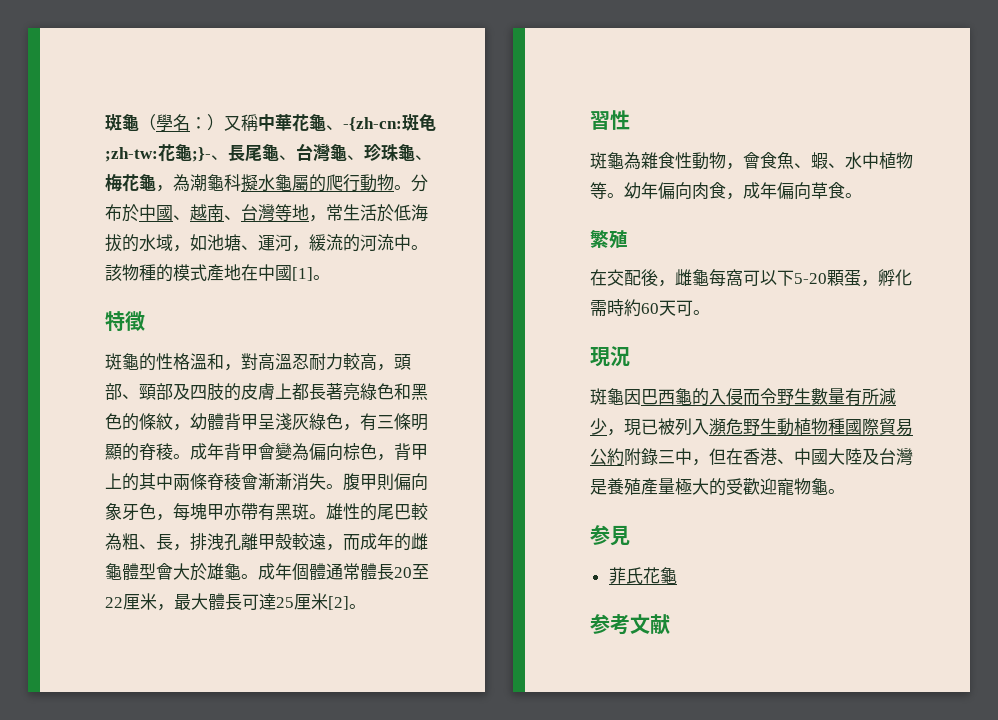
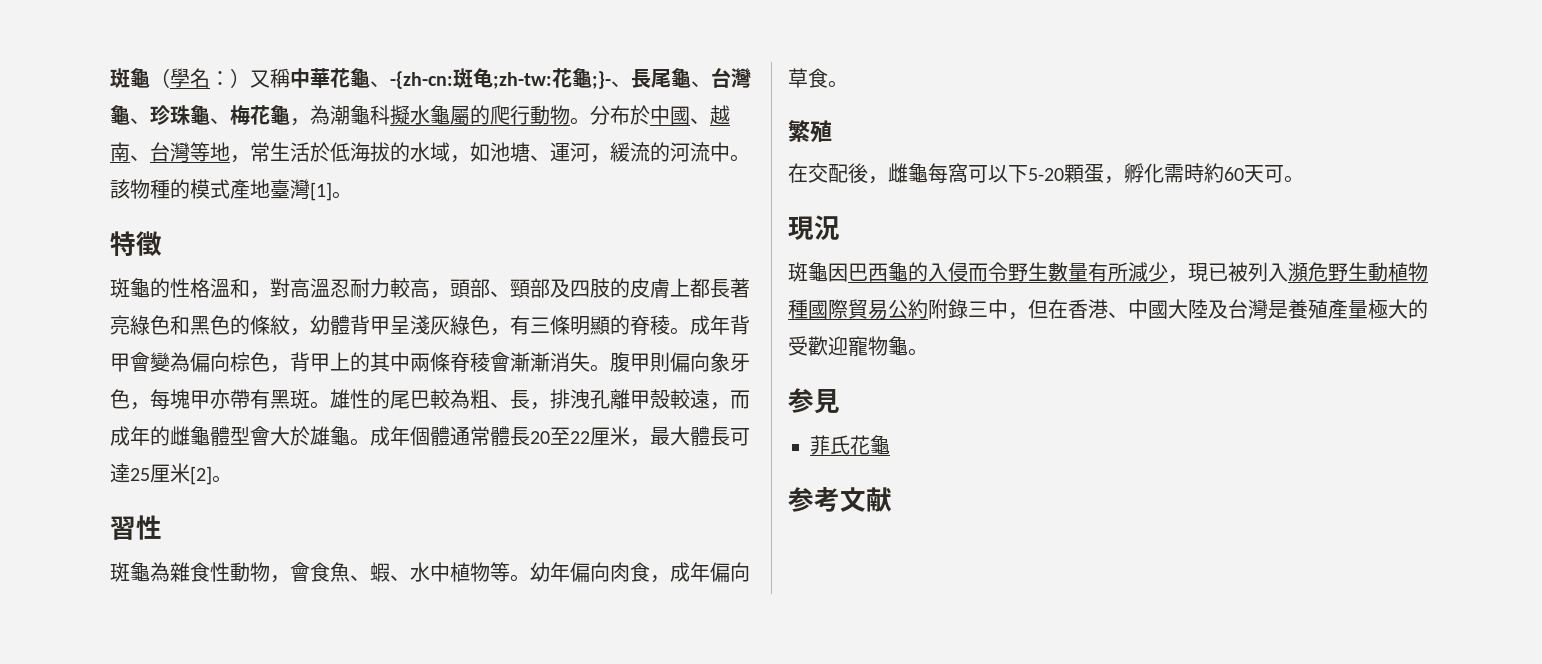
- 該物種的模式產地在中國[1]。
+ 該物種的模式產地臺灣[1]。

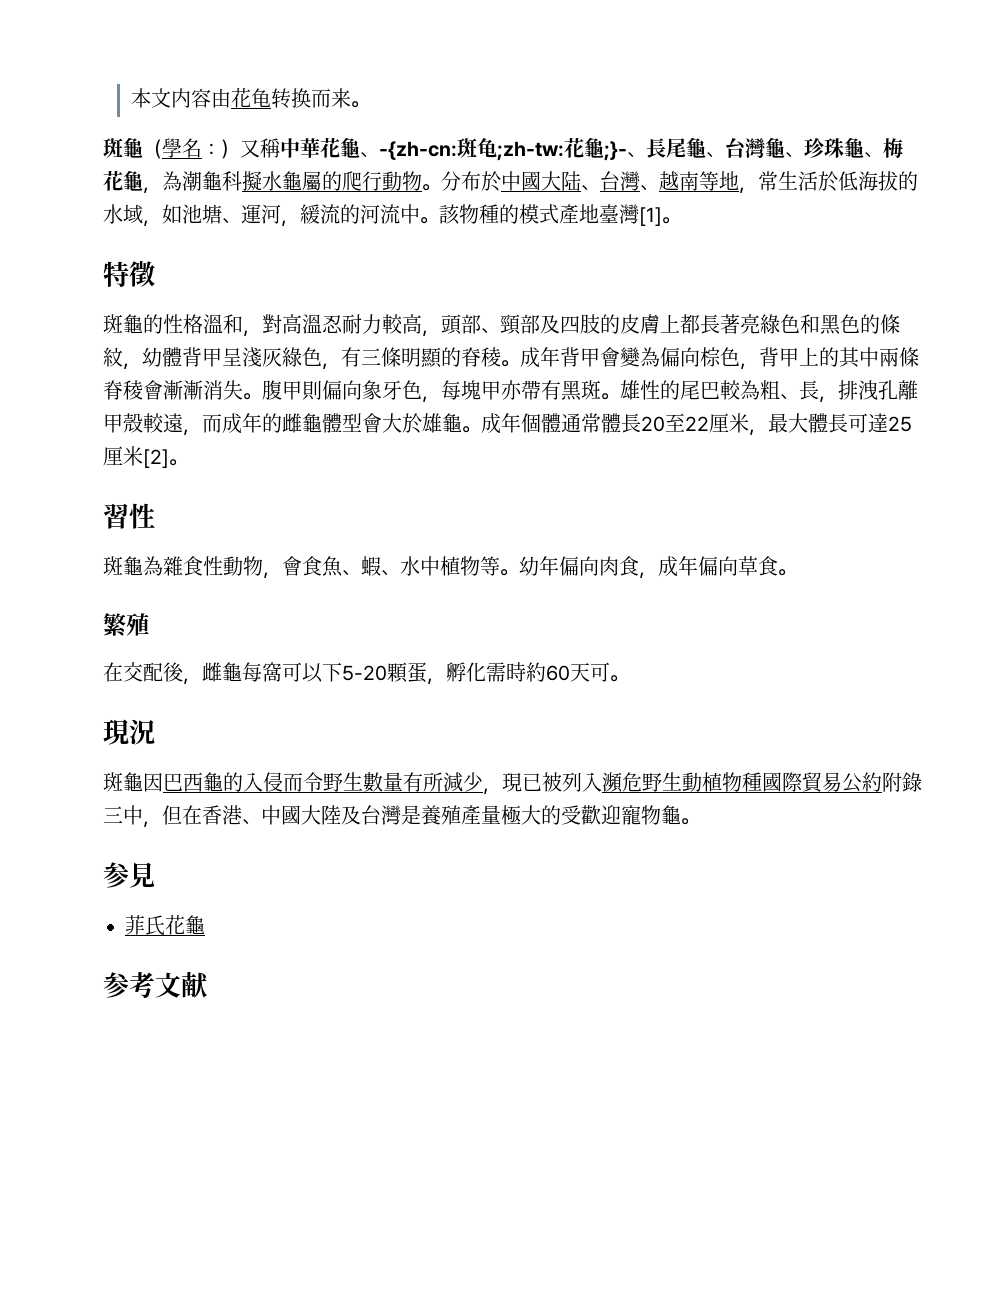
+ 本文内容由花龟转换而来。
- 分布於中國、越南、台灣等地，常生活於低海拔的水域，如池塘、運河，緩流的河流中。
+ 分布於中國大陆、台灣、越南等地，常生活於低海拔的水域，如池塘、運河，緩流的河流中。

